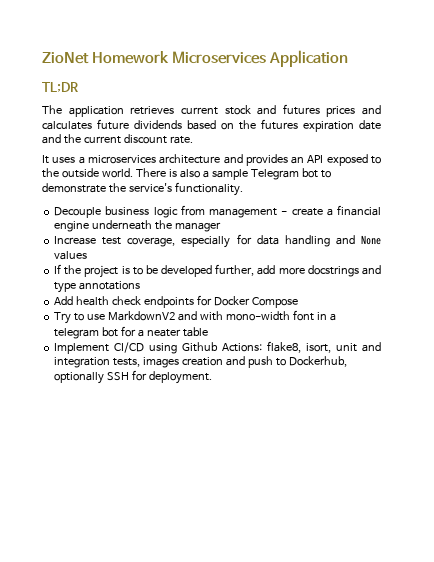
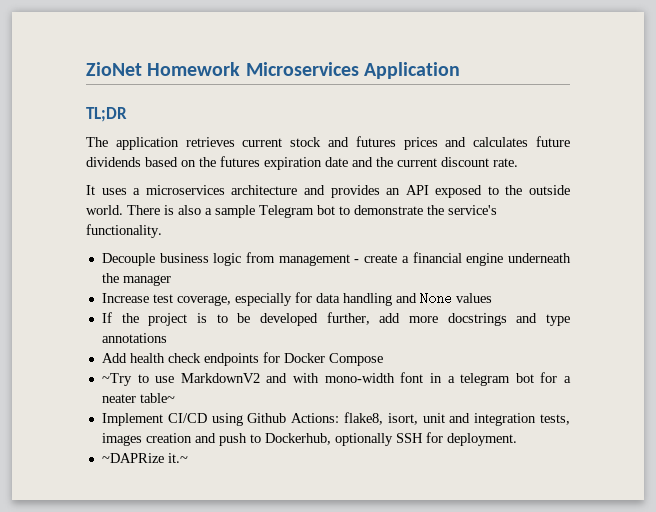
- Try to use MarkdownV2 and with mono-width font in a telegram bot for a neater table
+ ~Try to use MarkdownV2 and with mono-width font in a telegram bot for a neater table~
+ ~DAPRize it.~

